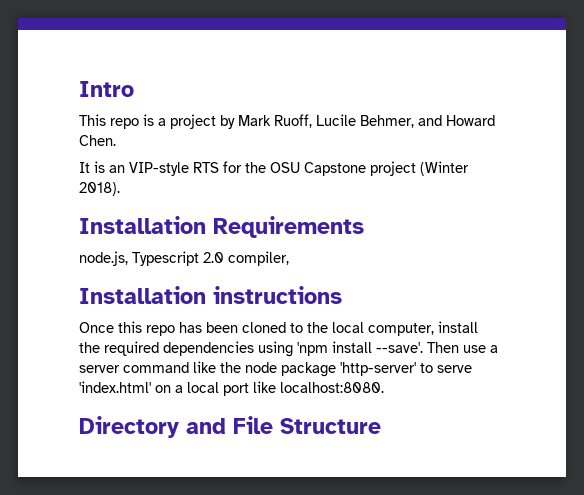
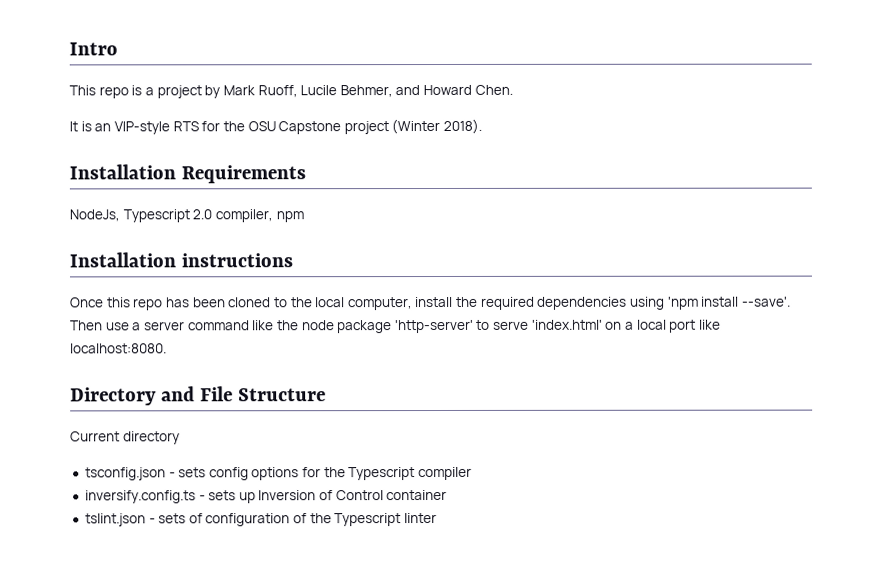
- node.js, Typescript 2.0 compiler,
+ NodeJs, Typescript 2.0 compiler, npm
+ Current directory
+ tsconfig.json - sets config options for the Typescript compiler
+ inversify.config.ts - sets up Inversion of Control container
+ tslint.json - sets of configuration of the Typescript linter

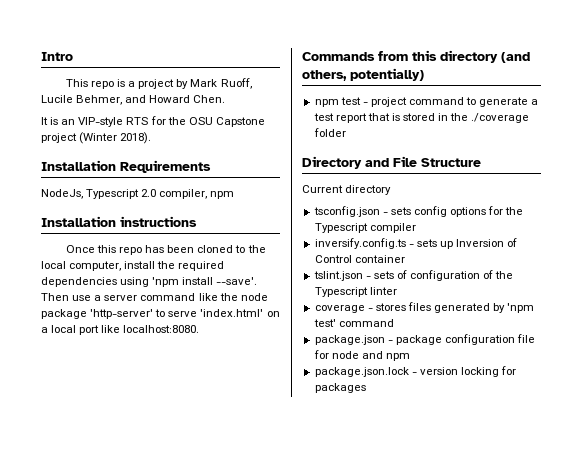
+ Commands from this directory (and others, potentially)
+ npm test - project command to generate a test report that is stored in the ./coverage folder
+ coverage - stores files generated by 'npm test' command
+ package.json - package configuration file for node and npm
+ package.json.lock - version locking for packages

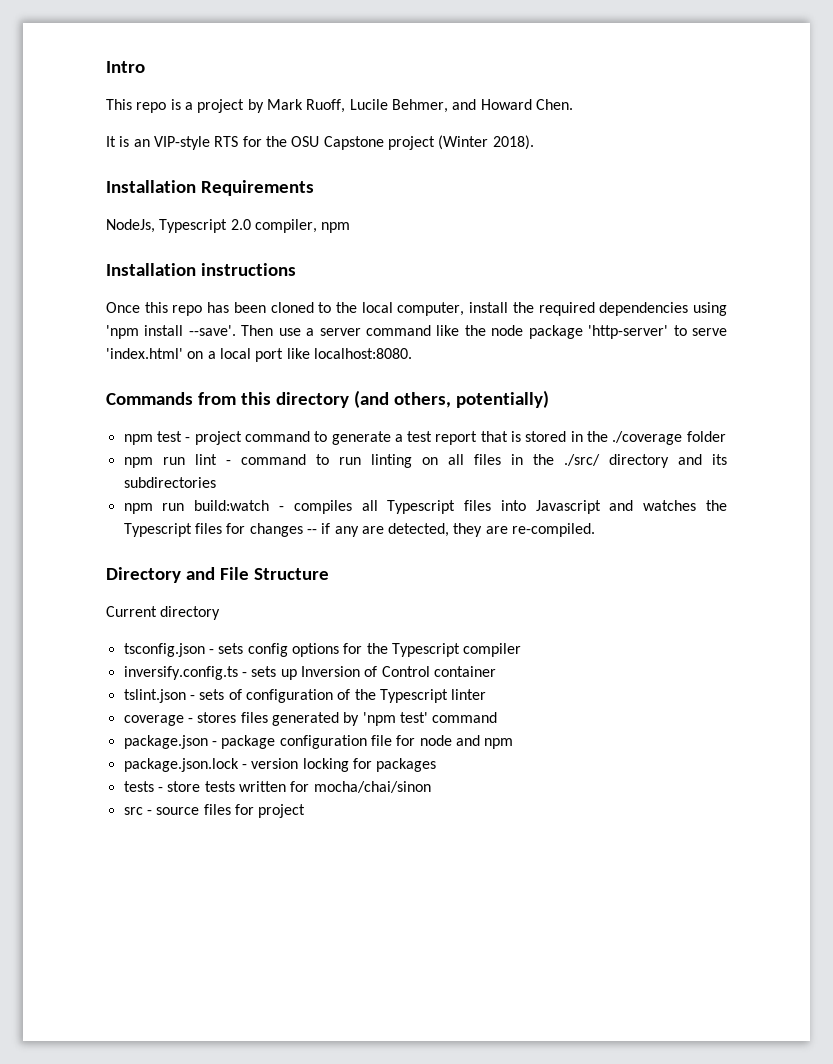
+ npm run lint - command to run linting on all files in the ./src/ directory and its subdirectories
+ npm run build:watch - compiles all Typescript files into Javascript and watches the Typescript files for changes -- if any are detected, they are re-compiled.
+ tests - store tests written for mocha/chai/sinon
+ src - source files for project

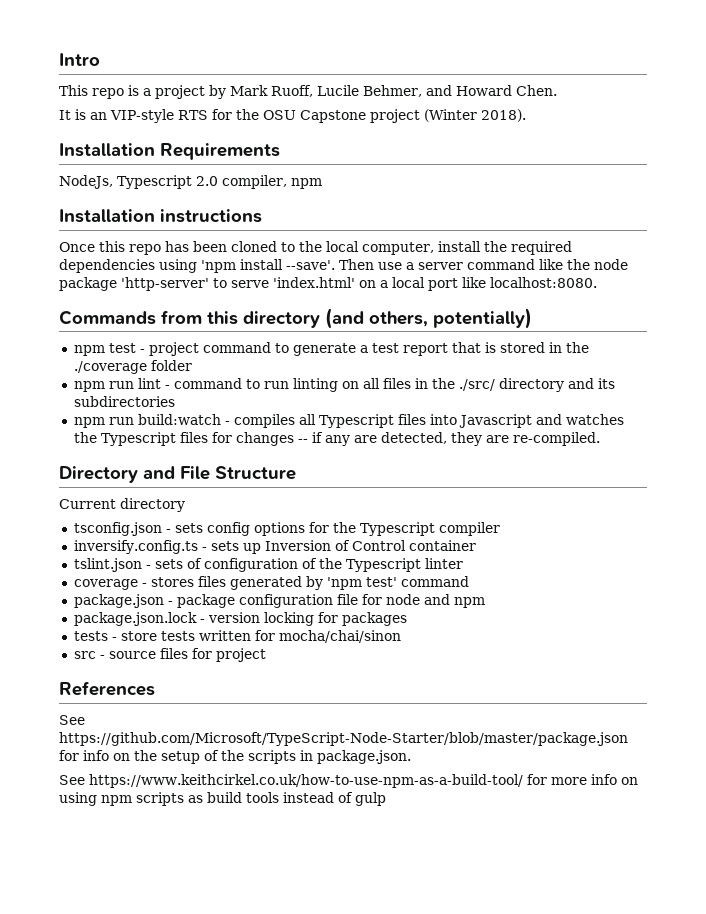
+ References
+ See https://github.com/Microsoft/TypeScript-Node-Starter/blob/master/package.json for info on the setup of the scripts in package.json.
+ See https://www.keithcirkel.co.uk/how-to-use-npm-as-a-build-tool/ for more info on using npm scripts as build tools instead of gulp

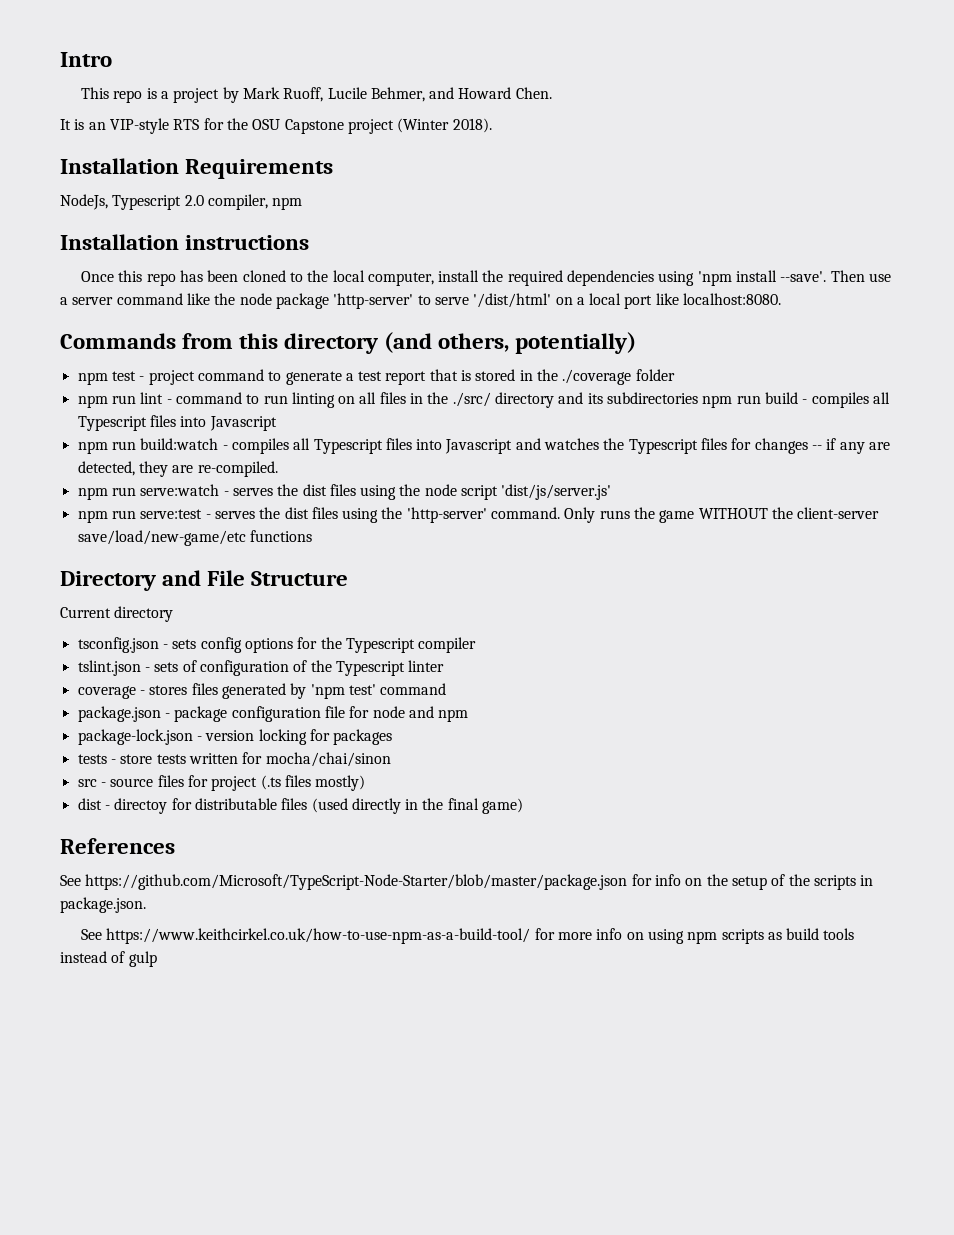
- Then use a server command like the node package 'http-server' to serve 'index.html' on a local port like localhost:8080.
+ Then use a server command like the node package 'http-server' to serve '/dist/html' on a local port like localhost:8080.
- npm run lint - command to run linting on all files in the ./src/ directory and its subdirectories
+ npm run lint - command to run linting on all files in the ./src/ directory and its subdirectories npm run build - compiles all Typescript files into Javascript
+ npm run serve:watch - serves the dist files using the node script 'dist/js/server.js'
+ npm run serve:test - serves the dist files using the 'http-server' command. Only runs the game WITHOUT the client-server save/load/new-game/etc functions
- inversify.config.ts - sets up Inversion of Control container
- package.json.lock - version locking for packages
+ package-lock.json - version locking for packages
- src - source files for project
+ src - source files for project (.ts files mostly)
+ dist - directoy for distributable files (used directly in the final game)

